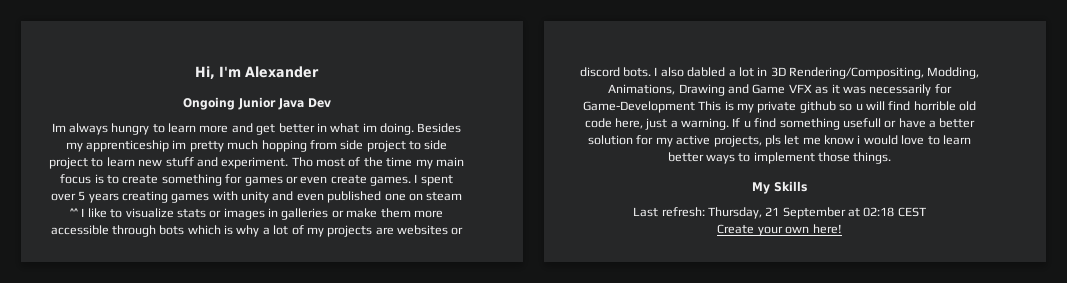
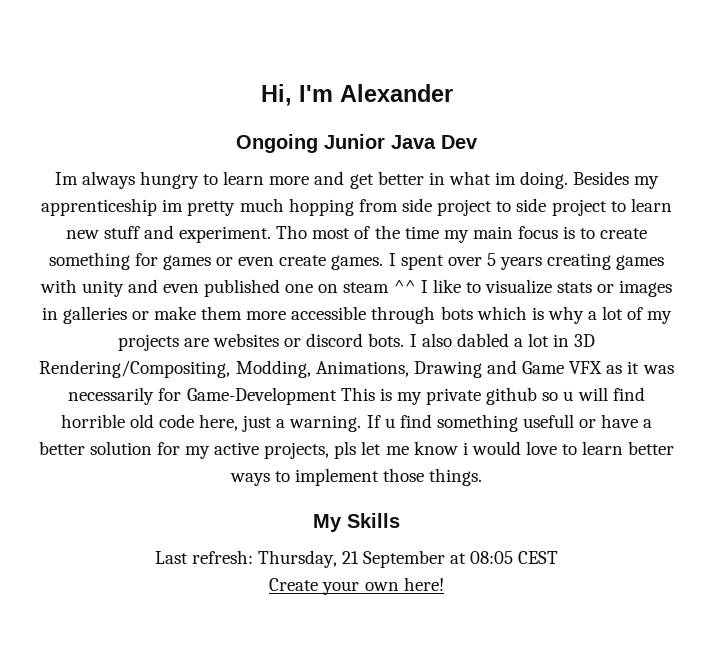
- Last refresh: Thursday, 21 September at 02:18 CEST
+ Last refresh: Thursday, 21 September at 08:05 CEST

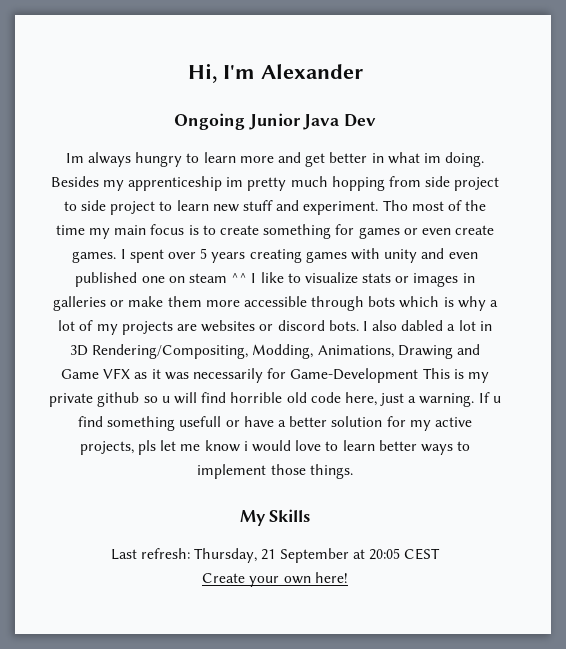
- Last refresh: Thursday, 21 September at 08:05 CEST
+ Last refresh: Thursday, 21 September at 20:05 CEST

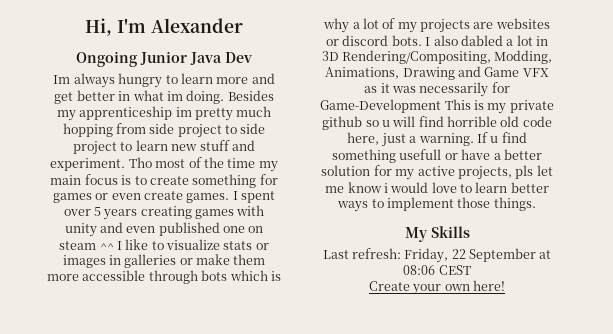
- Last refresh: Thursday, 21 September at 20:05 CEST
+ Last refresh: Friday, 22 September at 08:06 CEST

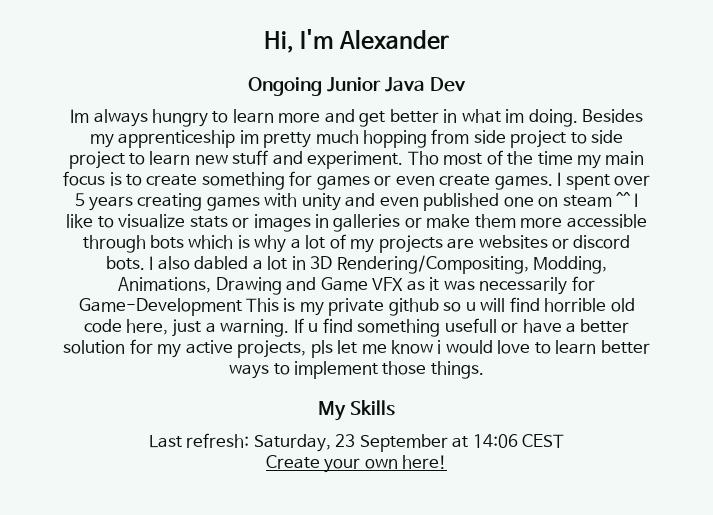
- Last refresh: Friday, 22 September at 08:06 CEST
+ Last refresh: Saturday, 23 September at 14:06 CEST

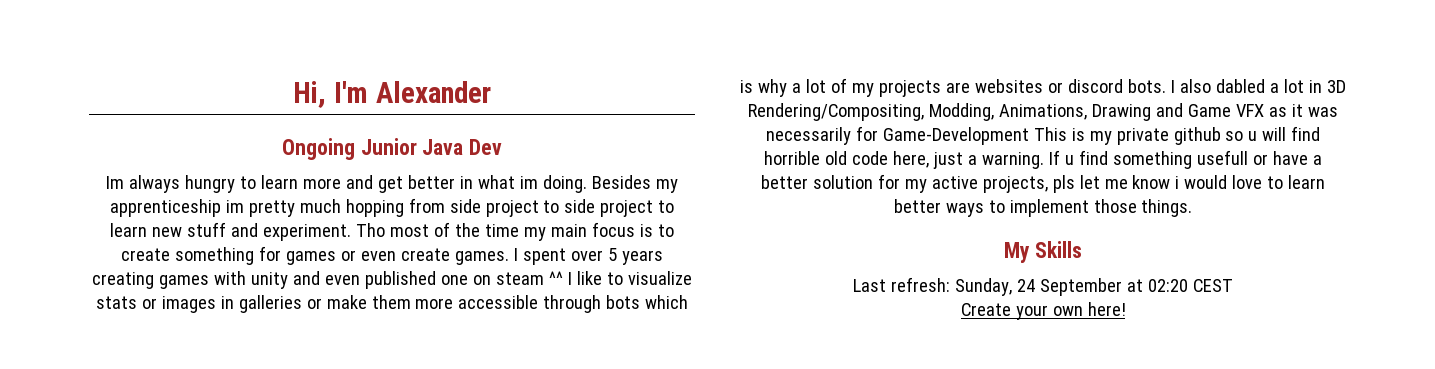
- Last refresh: Saturday, 23 September at 14:06 CEST
+ Last refresh: Sunday, 24 September at 02:20 CEST

